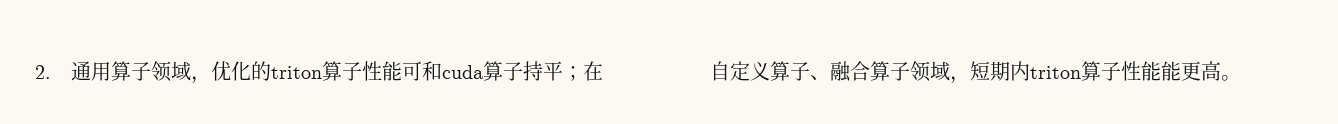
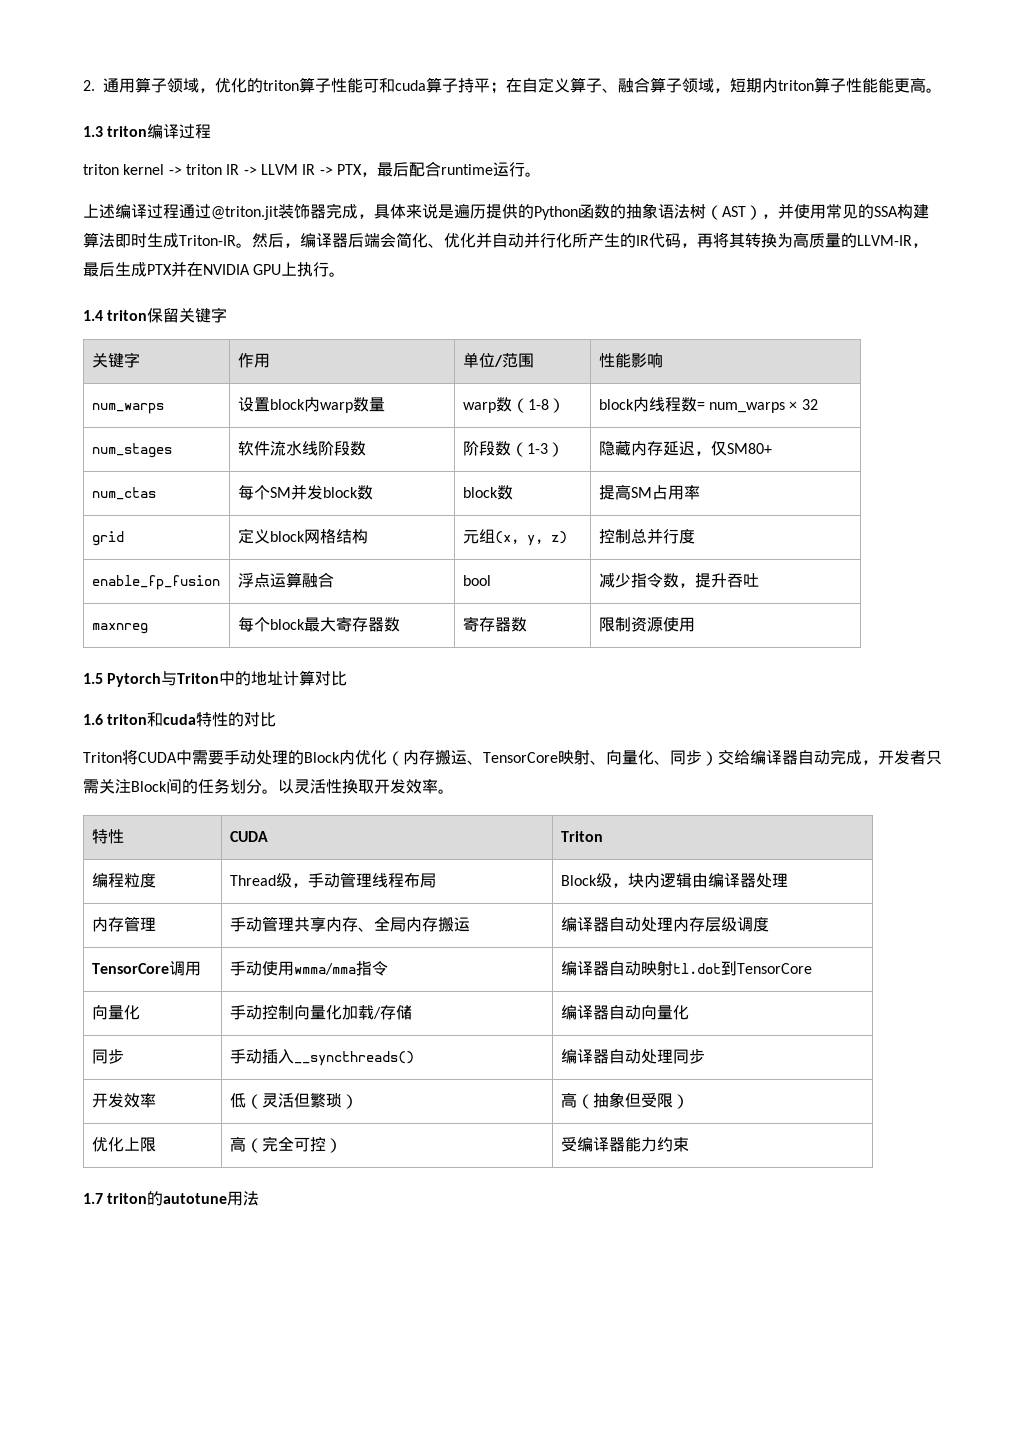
+ 1.3 triton编译过程
+ triton kernel -> triton IR -> LLVM IR -> PTX，最后配合runtime运行。
+ 上述编译过程通过@triton.jit装饰器完成，具体来说是遍历提供的Python函数的抽象语法树（AST），并使用常见的SSA构建算法即时生成Triton-IR。然后，编译器后端会简化、优化并自动并行化所产生的IR代码，再将其转换为高质量的LLVM-IR，最后生成PTX并在NVIDIA GPU上执行。
+ 1.4 triton保留关键字
+ 关键字 | 作用 | 单位/范围 | 性能影响
+ num_warps | 设置block内warp数量 | warp数（1-8） | block内线程数= num_warps × 32
+ num_stages | 软件流水线阶段数 | 阶段数（1-3） | 隐藏内存延迟，仅SM80+
+ num_ctas | 每个SM并发block数 | block数 | 提高SM占用率
+ grid | 定义block网格结构 | 元组(x, y, z) | 控制总并行度
+ enable_fp_fusion | 浮点运算融合 | bool | 减少指令数，提升吞吐
+ maxnreg | 每个block最大寄存器数 | 寄存器数 | 限制资源使用
+ 1.5 Pytorch与Triton中的地址计算对比
+ 1.6 triton和cuda特性的对比
+ Triton将CUDA中需要手动处理的Block内优化（内存搬运、TensorCore映射、向量化、同步）交给编译器自动完成，开发者只需关注Block间的任务划分。以灵活性换取开发效率。
+ 特性 | CUDA | Triton
+ 编程粒度 | Thread级，手动管理线程布局 | Block级，块内逻辑由编译器处理
+ 内存管理 | 手动管理共享内存、全局内存搬运 | 编译器自动处理内存层级调度
+ TensorCore调用 | 手动使用wmma/mma指令 | 编译器自动映射tl.dot到TensorCore
+ 向量化 | 手动控制向量化加载/存储 | 编译器自动向量化
+ 同步 | 手动插入__syncthreads() | 编译器自动处理同步
+ 开发效率 | 低（灵活但繁琐） | 高（抽象但受限）
+ 优化上限 | 高（完全可控） | 受编译器能力约束
+ 1.7 triton的autotune用法

